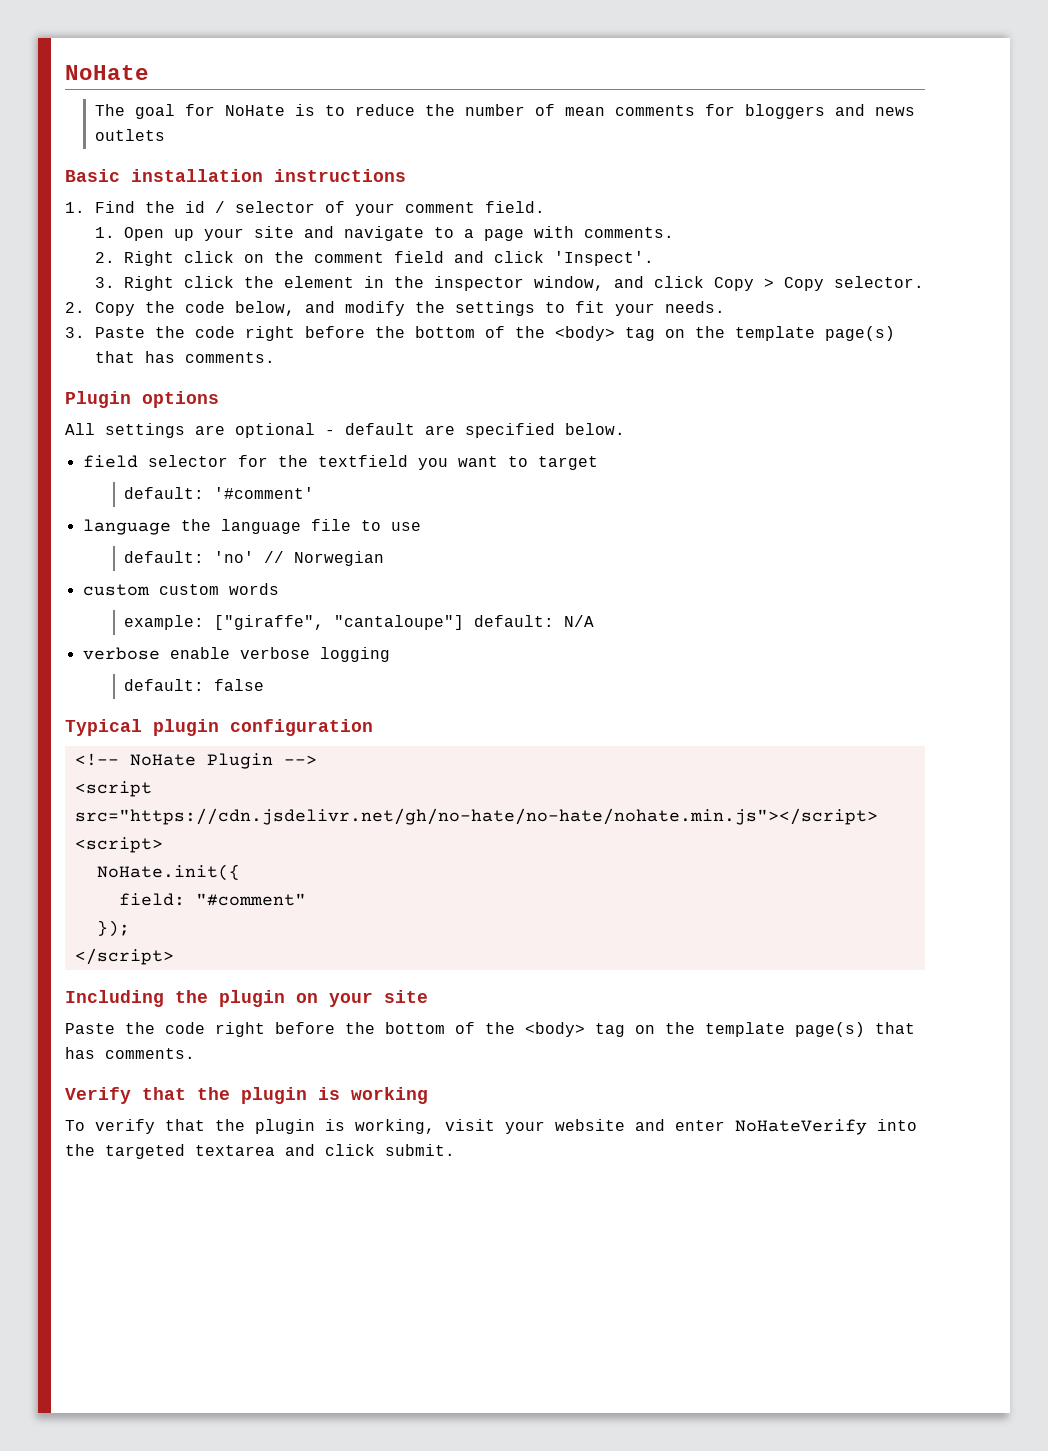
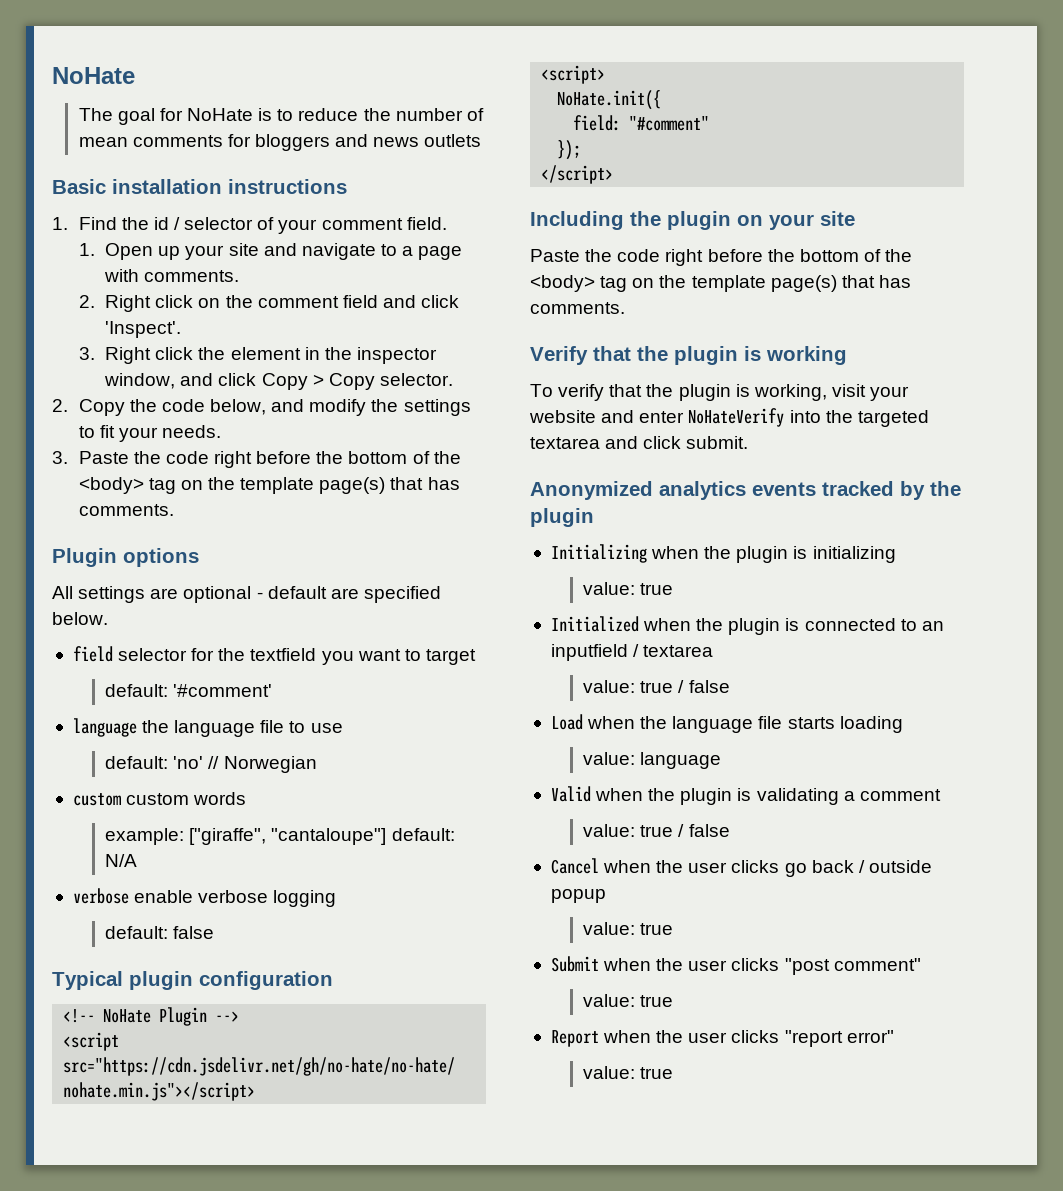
+ Anonymized analytics events tracked by the plugin
+ Initializing when the plugin is initializing
+ value: true
+ Initialized when the plugin is connected to an inputfield / textarea
+ value: true / false
+ Load when the language file starts loading
+ value: language
+ Valid when the plugin is validating a comment
+ value: true / false
+ Cancel when the user clicks go back / outside popup
+ value: true
+ Submit when the user clicks "post comment"
+ value: true
+ Report when the user clicks "report error"
+ value: true

